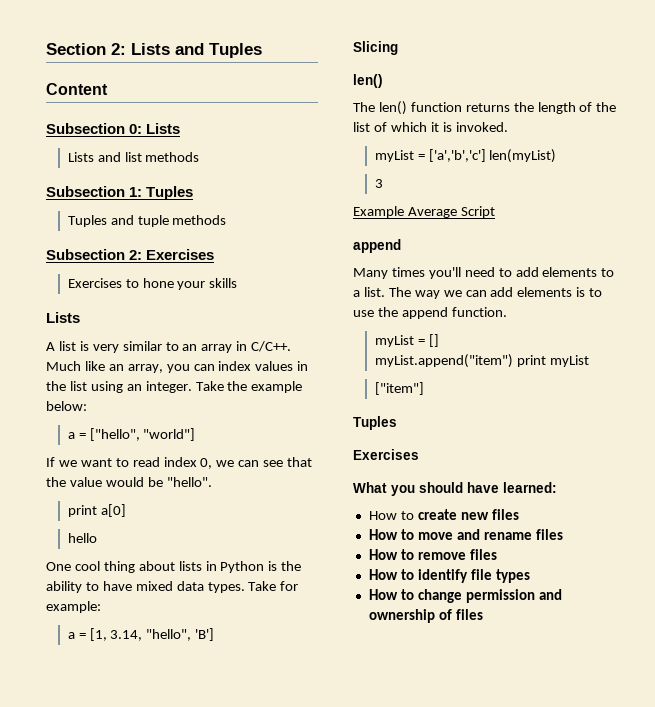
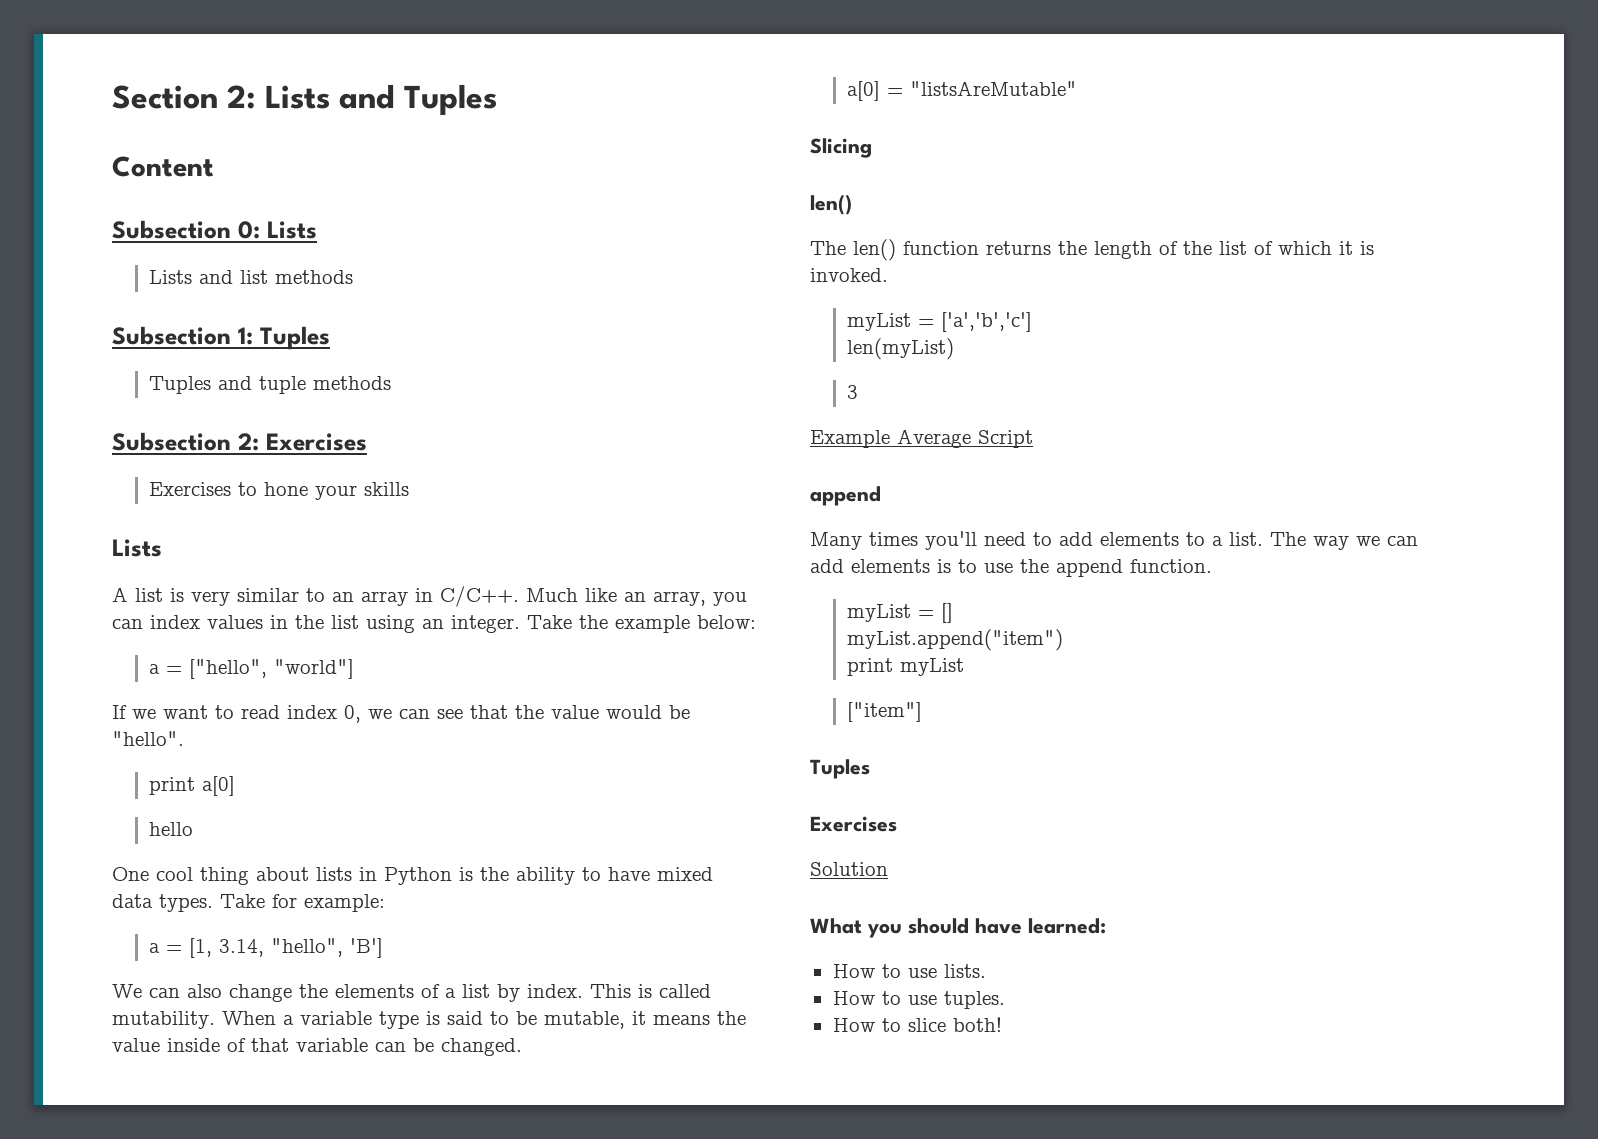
+ We can also change the elements of a list by index. This is called mutability. When a variable type is said to be mutable, it means the value inside of that variable can be changed.
+ a[0] = "listsAreMutable"
- myList = ['a','b','c'] len(myList)
+ myList = ['a','b','c']
+ len(myList)
- myList.append("item") print myList
+ myList.append("item")
+ print myList
+ Solution
- How to create new files
- How to move and rename files
- How to remove files
- How to identify file types
- How to change permission and ownership of files
+ How to use lists.
+ How to use tuples.
+ How to slice both!

